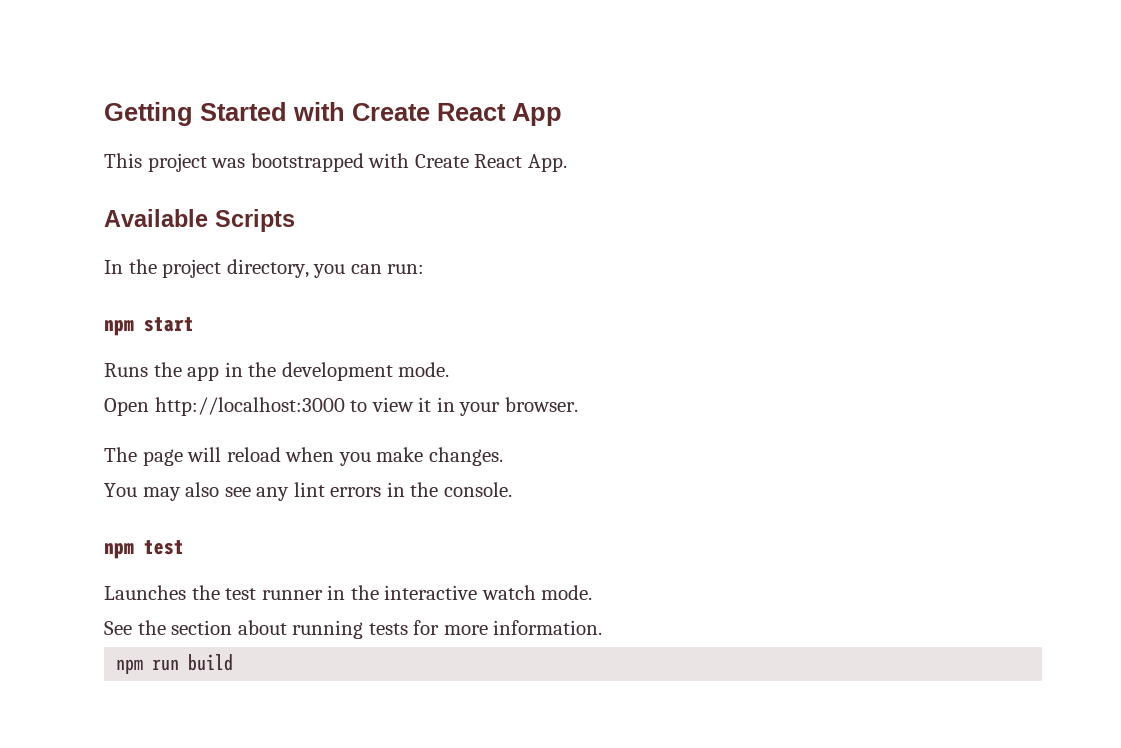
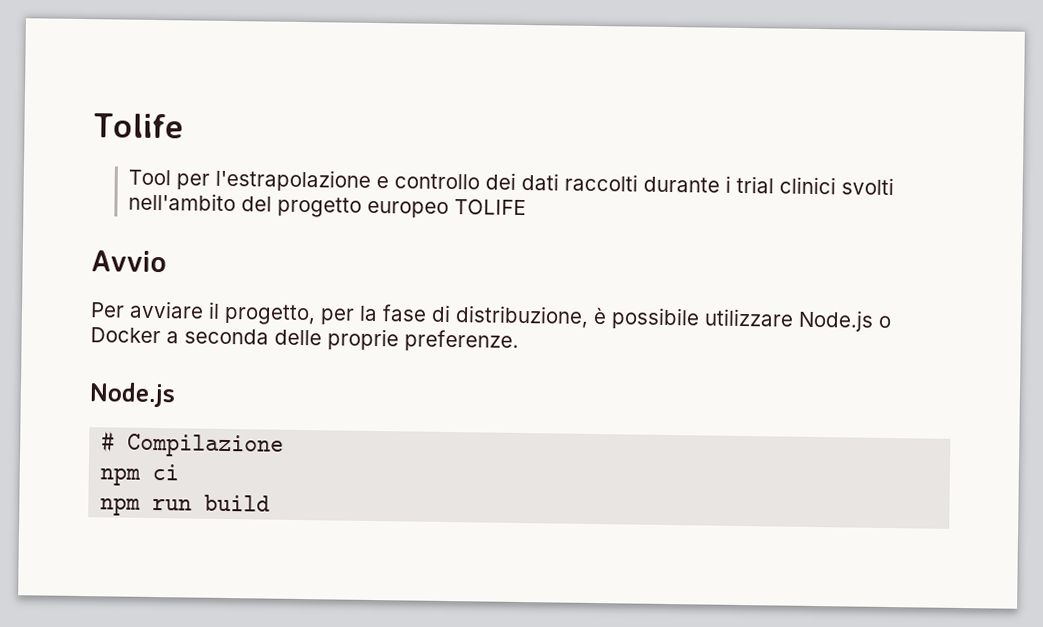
- Getting Started with Create React App
- This project was bootstrapped with Create React App.
- Available Scripts
- In the project directory, you can run:
- npm start
- Runs the app in the development mode.
- Open http://localhost:3000 to view it in your browser.
- The page will reload when you make changes.
- You may also see any lint errors in the console.
- npm test
- Launches the test runner in the interactive watch mode.
- See the section about running tests for more information.
+ Tolife
+ Tool per l'estrapolazione e controllo dei dati raccolti durante i trial clinici svolti nell'ambito del progetto europeo TOLIFE
+ Avvio
+ Per avviare il progetto, per la fase di distribuzione, è possibile utilizzare Node.js o Docker a seconda delle proprie preferenze.
+ Node.js
+ # Compilazione
+ npm ci

